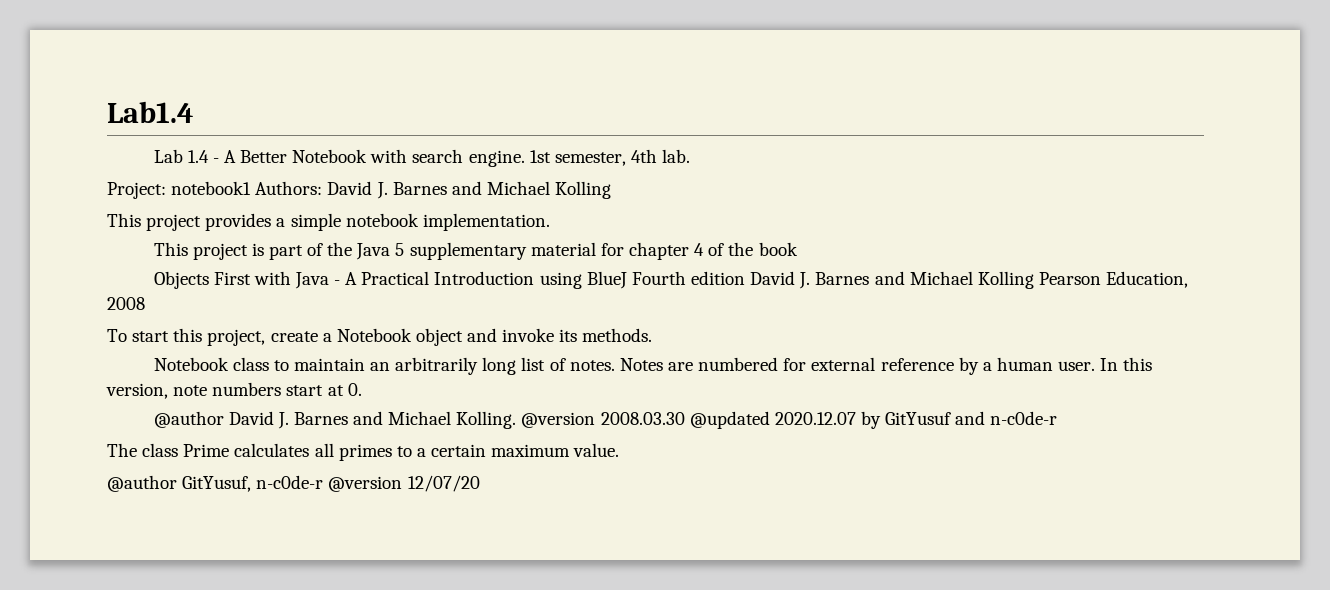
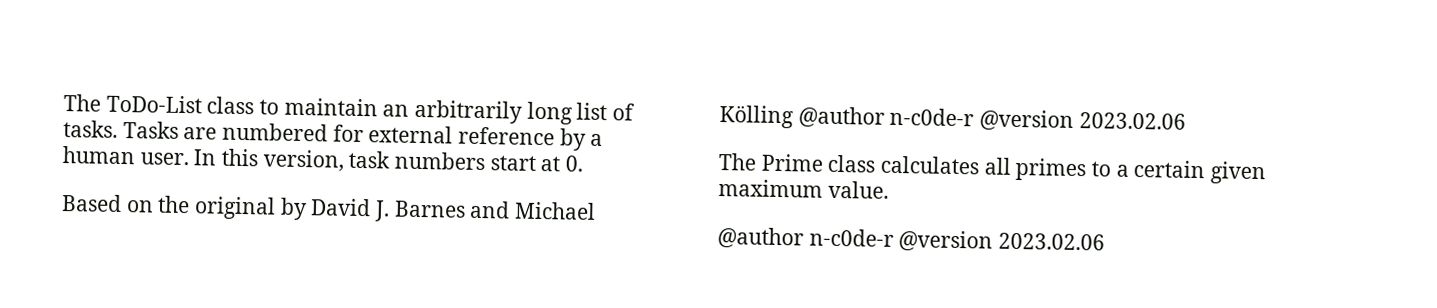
- Lab1.4
- Lab 1.4 - A Better Notebook with search engine. 1st semester, 4th lab.
- Project: notebook1 Authors: David J. Barnes and Michael Kolling
- This project provides a simple notebook implementation.
- This project is part of the Java 5 supplementary material for chapter 4 of the book
- Objects First with Java - A Practical Introduction using BlueJ Fourth edition David J. Barnes and Michael Kolling Pearson Education, 2008
- To start this project, create a Notebook object and invoke its methods.
- Notebook class to maintain an arbitrarily long list of notes. Notes are numbered for external reference by a human user.
+ The ToDo-List class to maintain an arbitrarily long list of tasks. Tasks are numbered for external reference by a human user.
- In this version, note numbers start at 0.
+ In this version, task numbers start at 0.
- @author David J. Barnes and Michael Kolling. @version 2008.03.30 @updated 2020.12.07 by GitYusuf and n-c0de-r
- The class Prime calculates all primes to a certain maximum value.
- @author GitYusuf, n-c0de-r @version 12/07/20
+ Based on the original by David J. Barnes and Michael Kölling @author n-c0de-r @version 2023.02.06
+ The Prime class calculates all primes to a certain given maximum value.
+ @author n-c0de-r @version 2023.02.06

